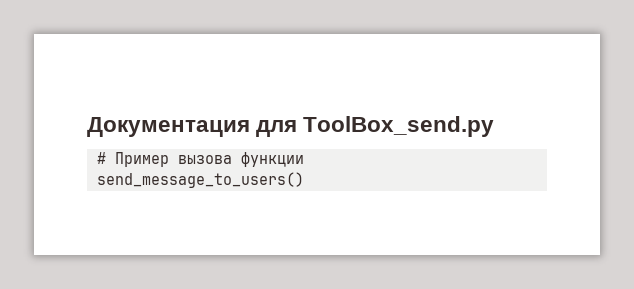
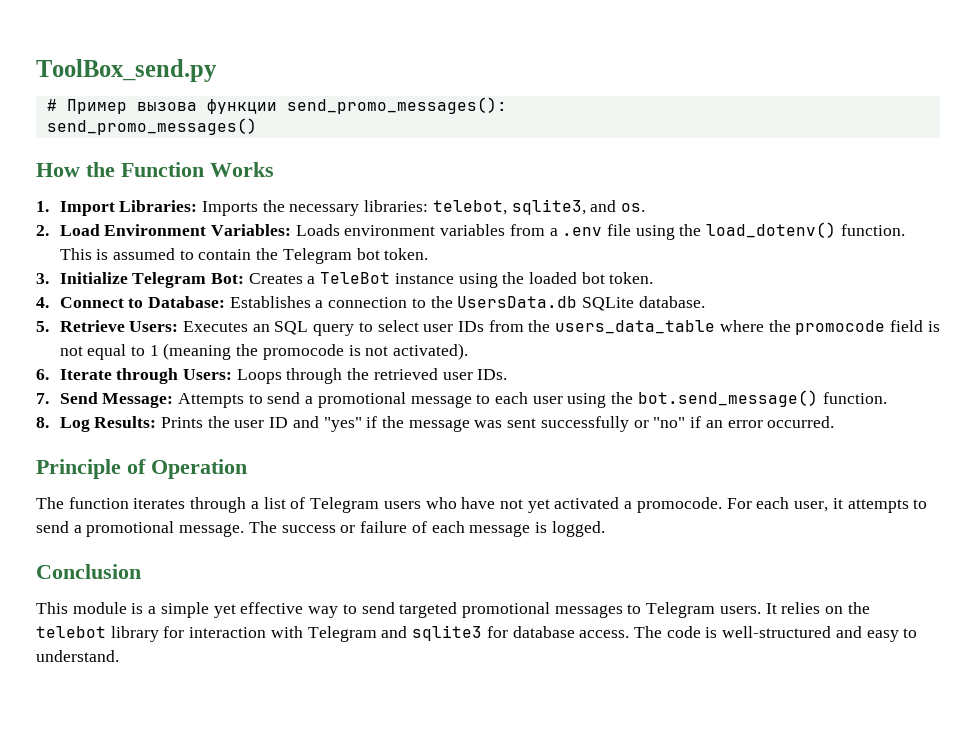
- Документация для ToolBox_send.py
+ ToolBox_send.py
- # Пример вызова функции
- send_message_to_users()
+ # Пример вызова функции send_promo_messages():
+ send_promo_messages()
+ How the Function Works
+ 1. Import Libraries: Imports the necessary libraries: telebot, sqlite3, and os.
+ 2. Load Environment Variables: Loads environment variables from a .env file using the load_dotenv() function. This is assumed to contain the Telegram bot token.
+ 3. Initialize Telegram Bot: Creates a TeleBot instance using the loaded bot token.
+ 4. Connect to Database: Establishes a connection to the UsersData.db SQLite database.
+ 5. Retrieve Users: Executes an SQL query to select user IDs from the users_data_table where the promocode field is not equal to 1 (meaning the promocode is not activated).
+ 6. Iterate through Users: Loops through the retrieved user IDs.
+ 7. Send Message: Attempts to send a promotional message to each user using the bot.send_message() function.
+ 8. Log Results: Prints the user ID and "yes" if the message was sent successfully or "no" if an error occurred.
+ Principle of Operation
+ The function iterates through a list of Telegram users who have not yet activated a promocode. For each user, it attempts to send a promotional message. The success or failure of each message is logged.
+ Conclusion
+ This module is a simple yet effective way to send targeted promotional messages to Telegram users. It relies on the telebot library for interaction with Telegram and sqlite3 for database access. The code is well-structured and easy to understand.

